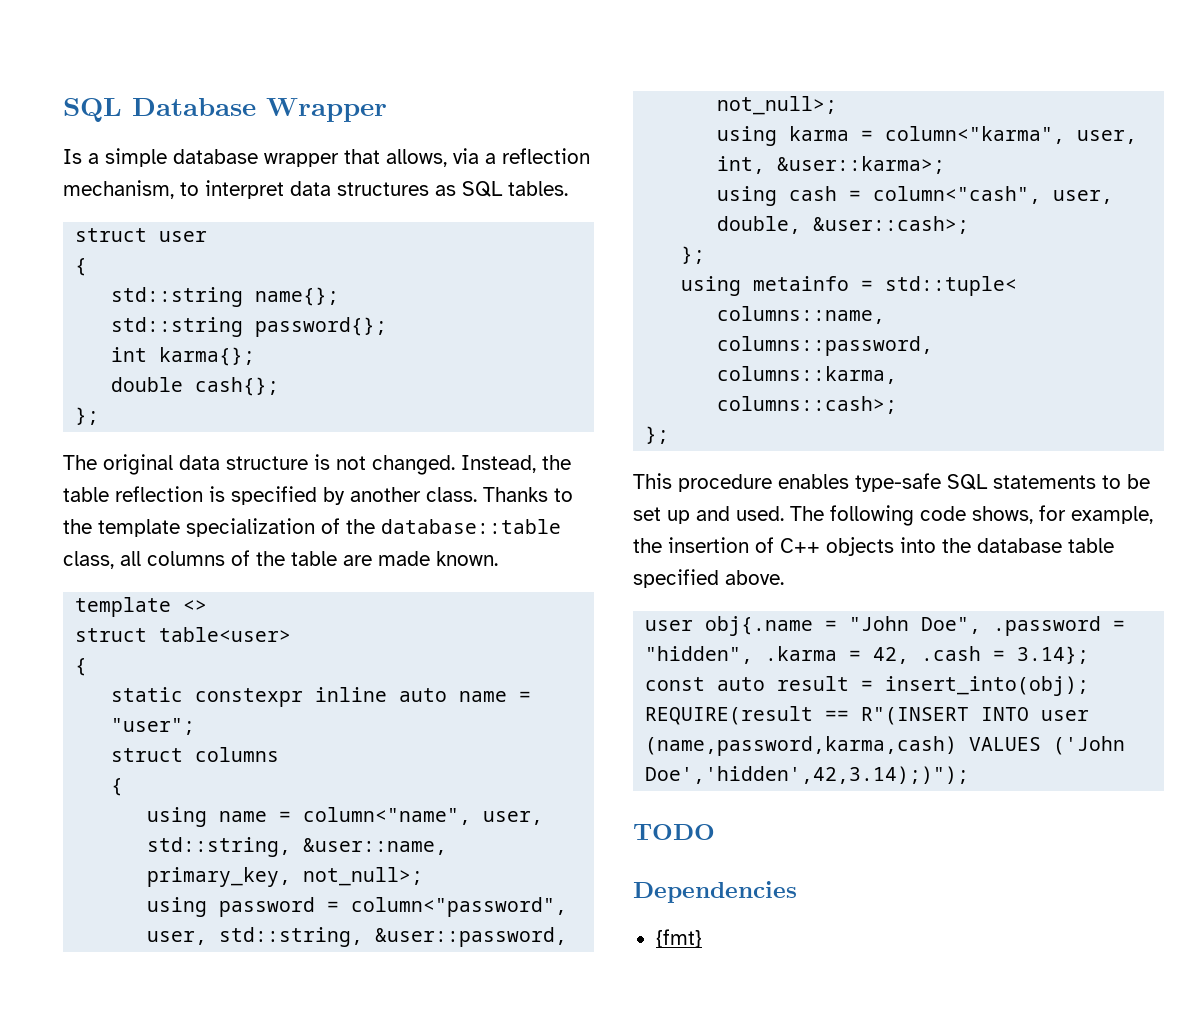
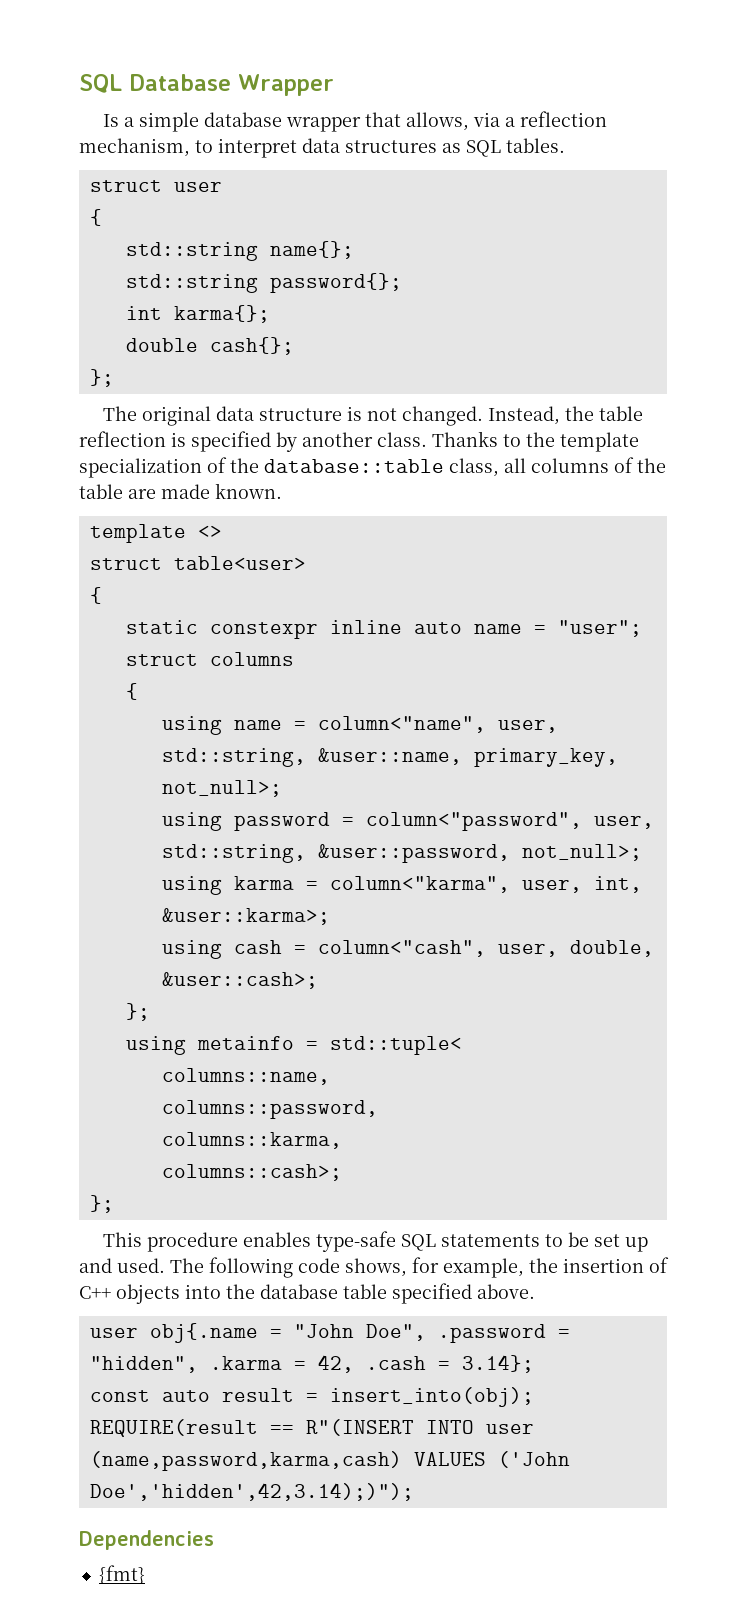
- TODO

